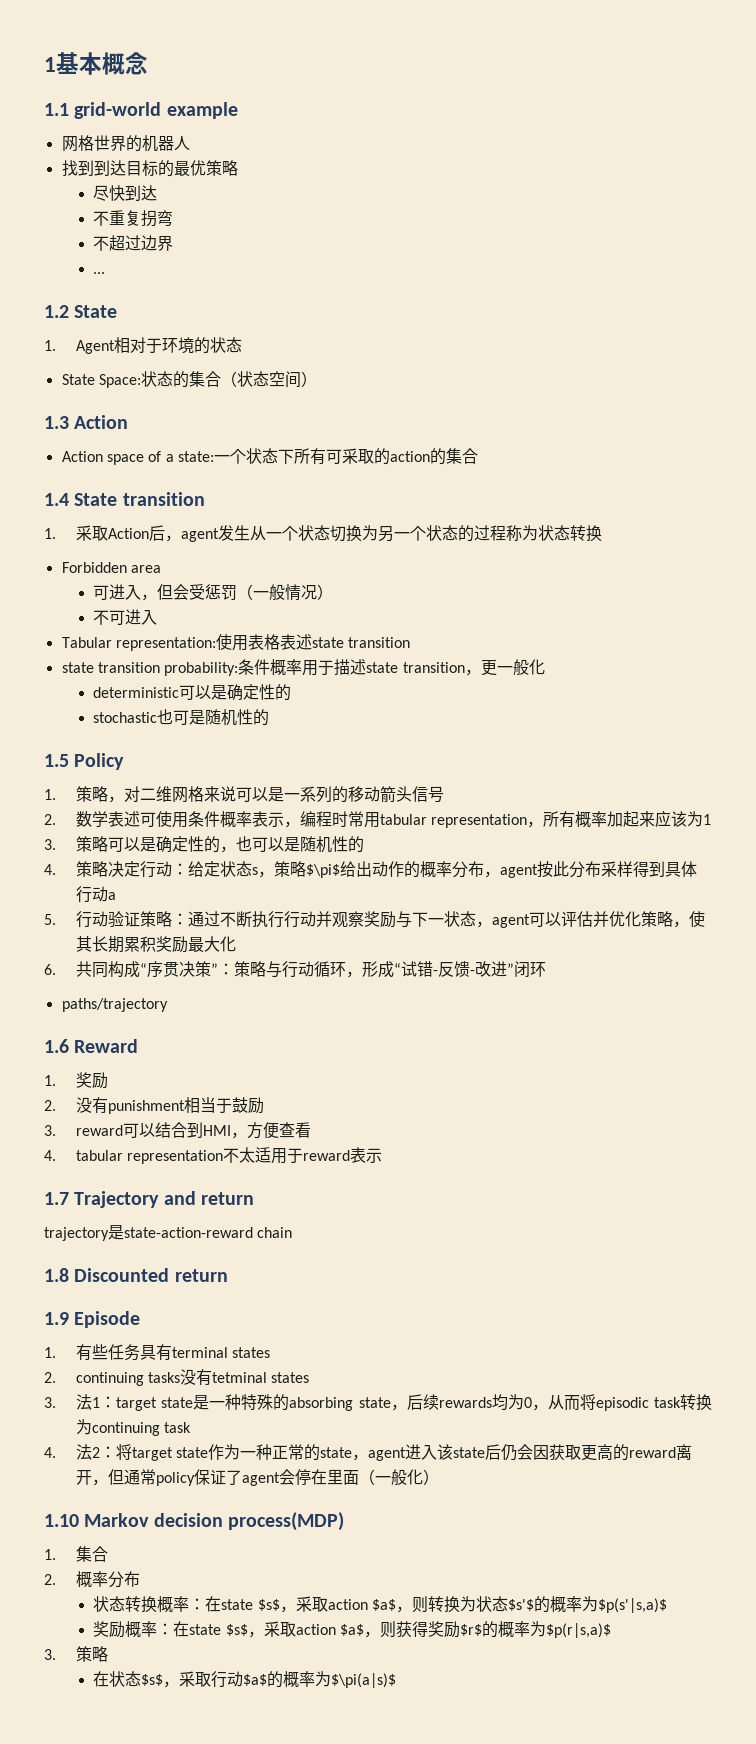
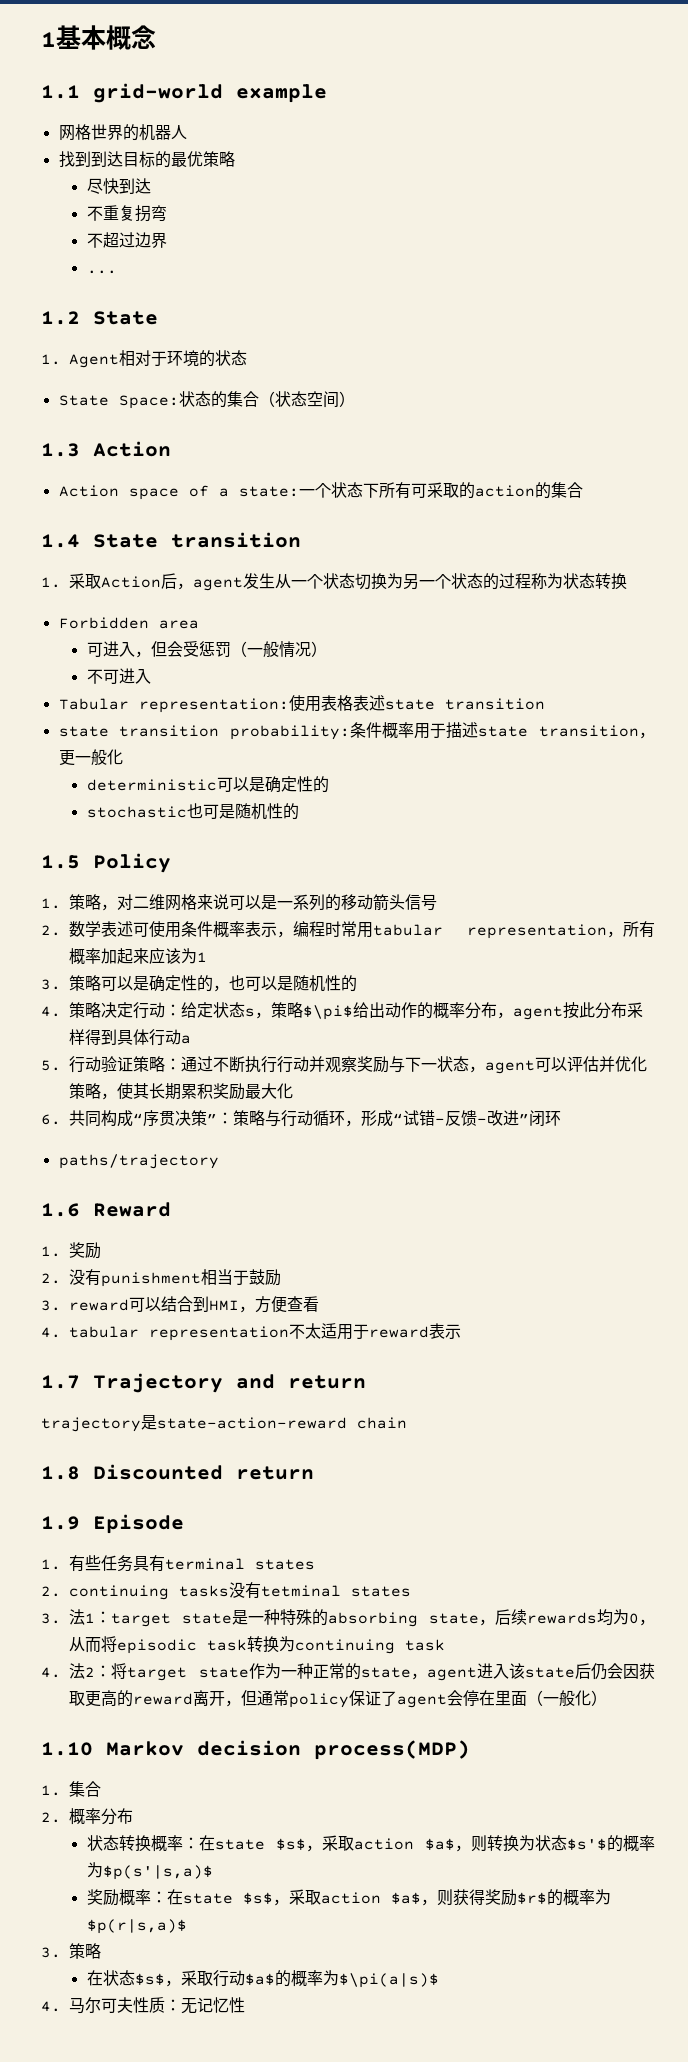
+ 4.马尔可夫性质：无记忆性

